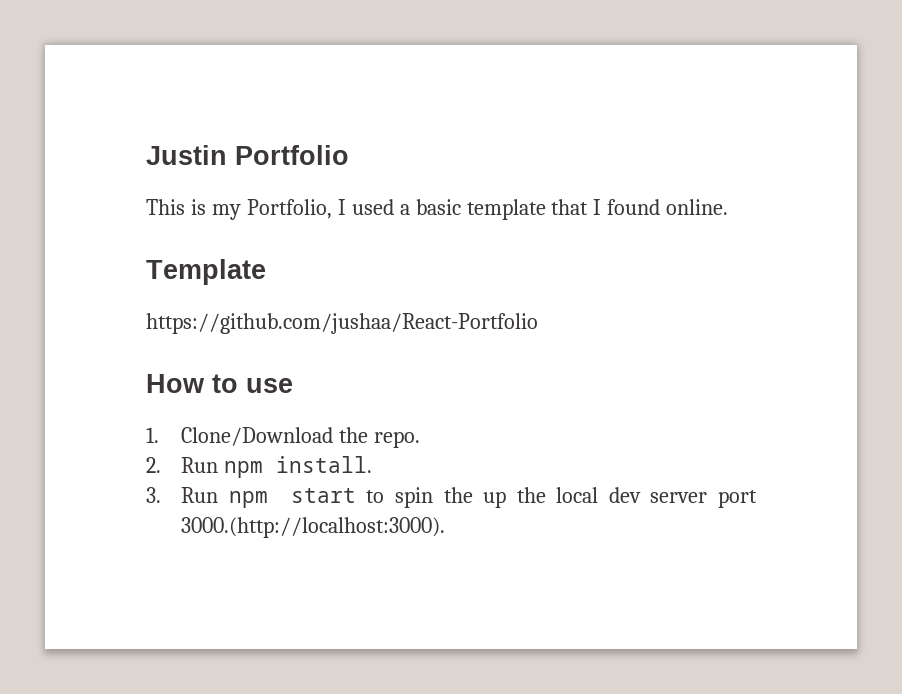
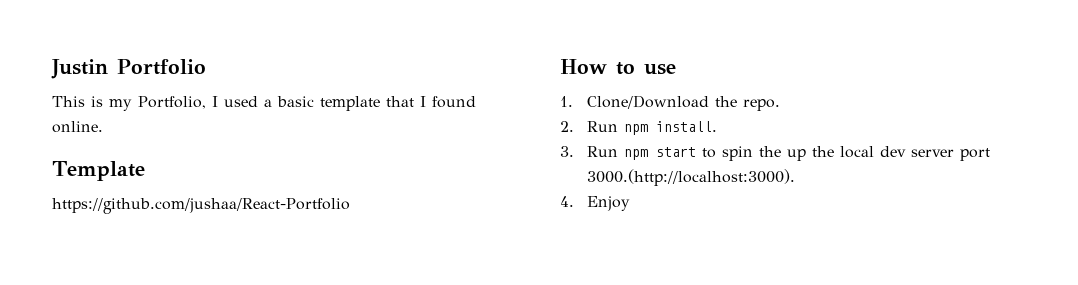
+ 4. Enjoy

